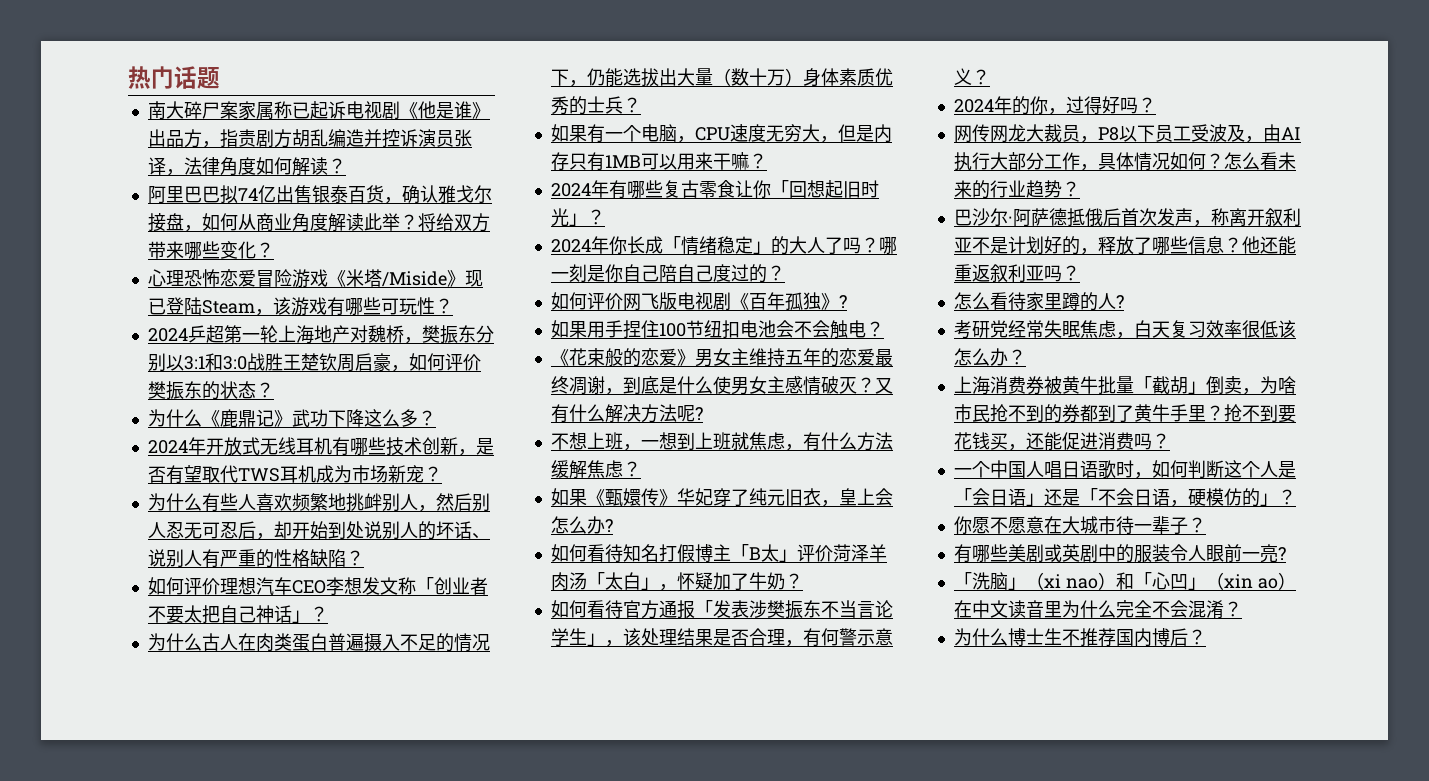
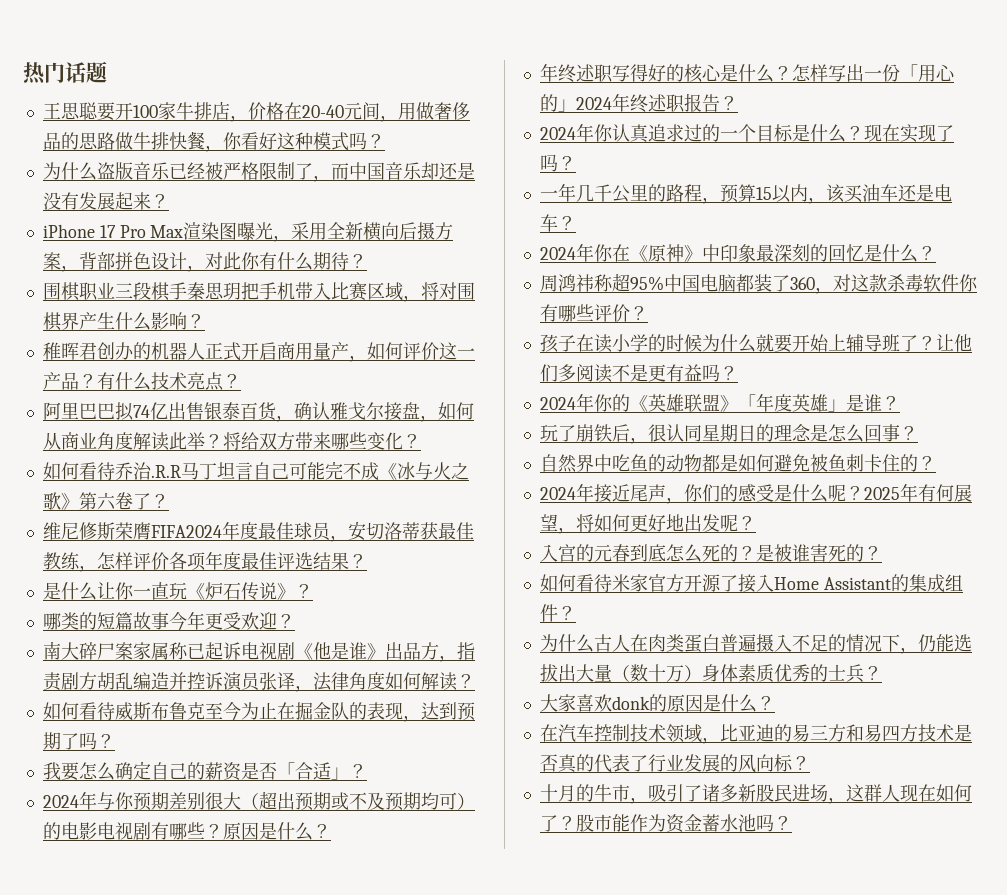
+ 王思聪要开100家牛排店，价格在20-40元间，用做奢侈品的思路做牛排快餐，你看好这种模式吗？
+ 为什么盗版音乐已经被严格限制了，而中国音乐却还是没有发展起来？
+ iPhone 17 Pro Max渲染图曝光，采用全新横向后摄方案，背部拼色设计，对此你有什么期待？
+ 围棋职业三段棋手秦思玥把手机带入比赛区域，将对围棋界产生什么影响？
+ 稚晖君创办的机器人正式开启商用量产，如何评价这一产品？有什么技术亮点？
+ 阿里巴巴拟74亿出售银泰百货，确认雅戈尔接盘，如何从商业角度解读此举？将给双方带来哪些变化？
+ 如何看待乔治.R.R马丁坦言自己可能完不成《冰与火之歌》第六卷了？
+ 维尼修斯荣膺FIFA2024年度最佳球员，安切洛蒂获最佳教练，怎样评价各项年度最佳评选结果？
+ 是什么让你一直玩《炉石传说》？
+ 哪类的短篇故事今年更受欢迎？
- 阿里巴巴拟74亿出售银泰百货，确认雅戈尔接盘，如何从商业角度解读此举？将给双方带来哪些变化？
- 心理恐怖恋爱冒险游戏《米塔/Miside》现已登陆Steam，该游戏有哪些可玩性？
- 2024乒超第一轮上海地产对魏桥，樊振东分别以3:1和3:0战胜王楚钦周启豪，如何评价樊振东的状态？
- 为什么《鹿鼎记》武功下降这么多？
- 2024年开放式无线耳机有哪些技术创新，是否有望取代TWS耳机成为市场新宠？
- 为什么有些人喜欢频繁地挑衅别人，然后别人忍无可忍后，却开始到处说别人的坏话、说别人有严重的性格缺陷？
- 如何评价理想汽车CEO李想发文称「创业者不要太把自己神话」？
+ 如何看待威斯布鲁克至今为止在掘金队的表现，达到预期了吗？
+ 我要怎么确定自己的薪资是否「合适」？
+ 2024年与你预期差别很大（超出预期或不及预期均可）的电影电视剧有哪些？原因是什么？
+ 年终述职写得好的核心是什么？怎样写出一份「用心的」2024年终述职报告？
+ 2024年你认真追求过的一个目标是什么？现在实现了吗？
+ 一年几千公里的路程，预算15以内，该买油车还是电车？
+ 2024年你在《原神》中印象最深刻的回忆是什么？
+ 周鸿祎称超95%中国电脑都装了360，对这款杀毒软件你有哪些评价？
+ 孩子在读小学的时候为什么就要开始上辅导班了？让他们多阅读不是更有益吗？
+ 2024年你的《英雄联盟》「年度英雄」是谁？
+ 玩了崩铁后，很认同星期日的理念是怎么回事？
+ 自然界中吃鱼的动物都是如何避免被鱼刺卡住的？
+ 2024年接近尾声，你们的感受是什么呢？2025年有何展望，将如何更好地出发呢？
+ 入宫的元春到底怎么死的？是被谁害死的？
+ 如何看待米家官方开源了接入Home Assistant的集成组件？
- 如果有一个电脑，CPU速度无穷大，但是内存只有1MB可以用来干嘛？
- 2024年有哪些复古零食让你「回想起旧时光」？
- 2024年你长成「情绪稳定」的大人了吗？哪一刻是你自己陪自己度过的？
- 如何评价网飞版电视剧《百年孤独》?
- 如果用手捏住100节纽扣电池会不会触电？
- 《花束般的恋爱》男女主维持五年的恋爱最终凋谢，到底是什么使男女主感情破灭？又有什么解决方法呢?
- 不想上班，一想到上班就焦虑，有什么方法缓解焦虑？
- 如果《甄嬛传》华妃穿了纯元旧衣，皇上会怎么办?
- 如何看待知名打假博主「B太」评价菏泽羊肉汤「太白」，怀疑加了牛奶？
- 如何看待官方通报「发表涉樊振东不当言论学生」，该处理结果是否合理，有何警示意义？
- 2024年的你，过得好吗？
- 网传网龙大裁员，P8以下员工受波及，由AI执行大部分工作，具体情况如何？怎么看未来的行业趋势？
- 巴沙尔·阿萨德抵俄后首次发声，称离开叙利亚不是计划好的，释放了哪些信息？他还能重返叙利亚吗？
- 怎么看待家里蹲的人?
- 考研党经常失眠焦虑，白天复习效率很低该怎么办？
- 上海消费券被黄牛批量「截胡」倒卖，为啥市民抢不到的券都到了黄牛手里？抢不到要花钱买，还能促进消费吗？
- 一个中国人唱日语歌时，如何判断这个人是「会日语」还是「不会日语，硬模仿的」？
- 你愿不愿意在大城市待一辈子？
- 有哪些美剧或英剧中的服装令人眼前一亮?
- 「洗脑」（xi nao）和「心凹」（xin ao）在中文读音里为什么完全不会混淆？
- 为什么博士生不推荐国内博后？
+ 大家喜欢donk的原因是什么？
+ 在汽车控制技术领域，比亚迪的易三方和易四方技术是否真的代表了行业发展的风向标？
+ 十月的牛市，吸引了诸多新股民进场，这群人现在如何了？股市能作为资金蓄水池吗？

